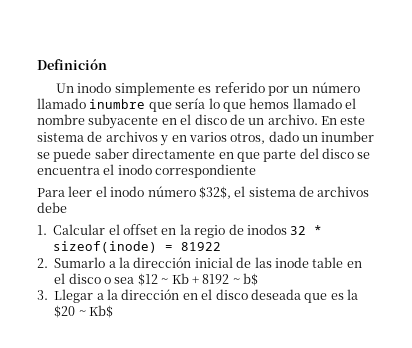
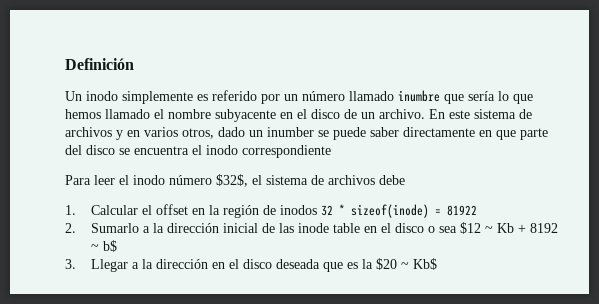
- 1. Calcular el offset en la regio de inodos 32 * sizeof(inode) = 81922
+ 1. Calcular el offset en la región de inodos 32 * sizeof(inode) = 81922

